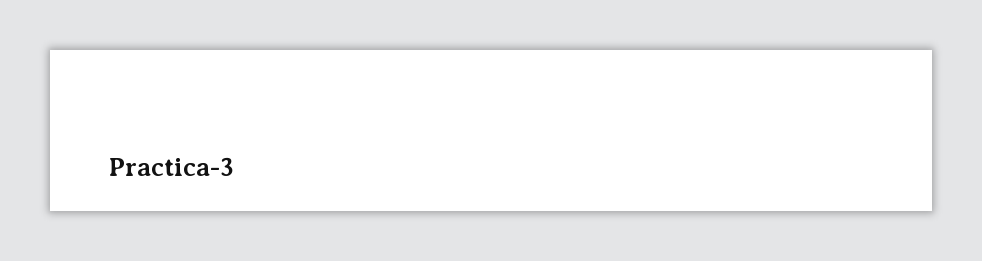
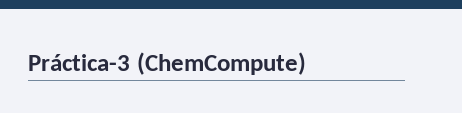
- Practica-3
+ Práctica-3 (ChemCompute)

